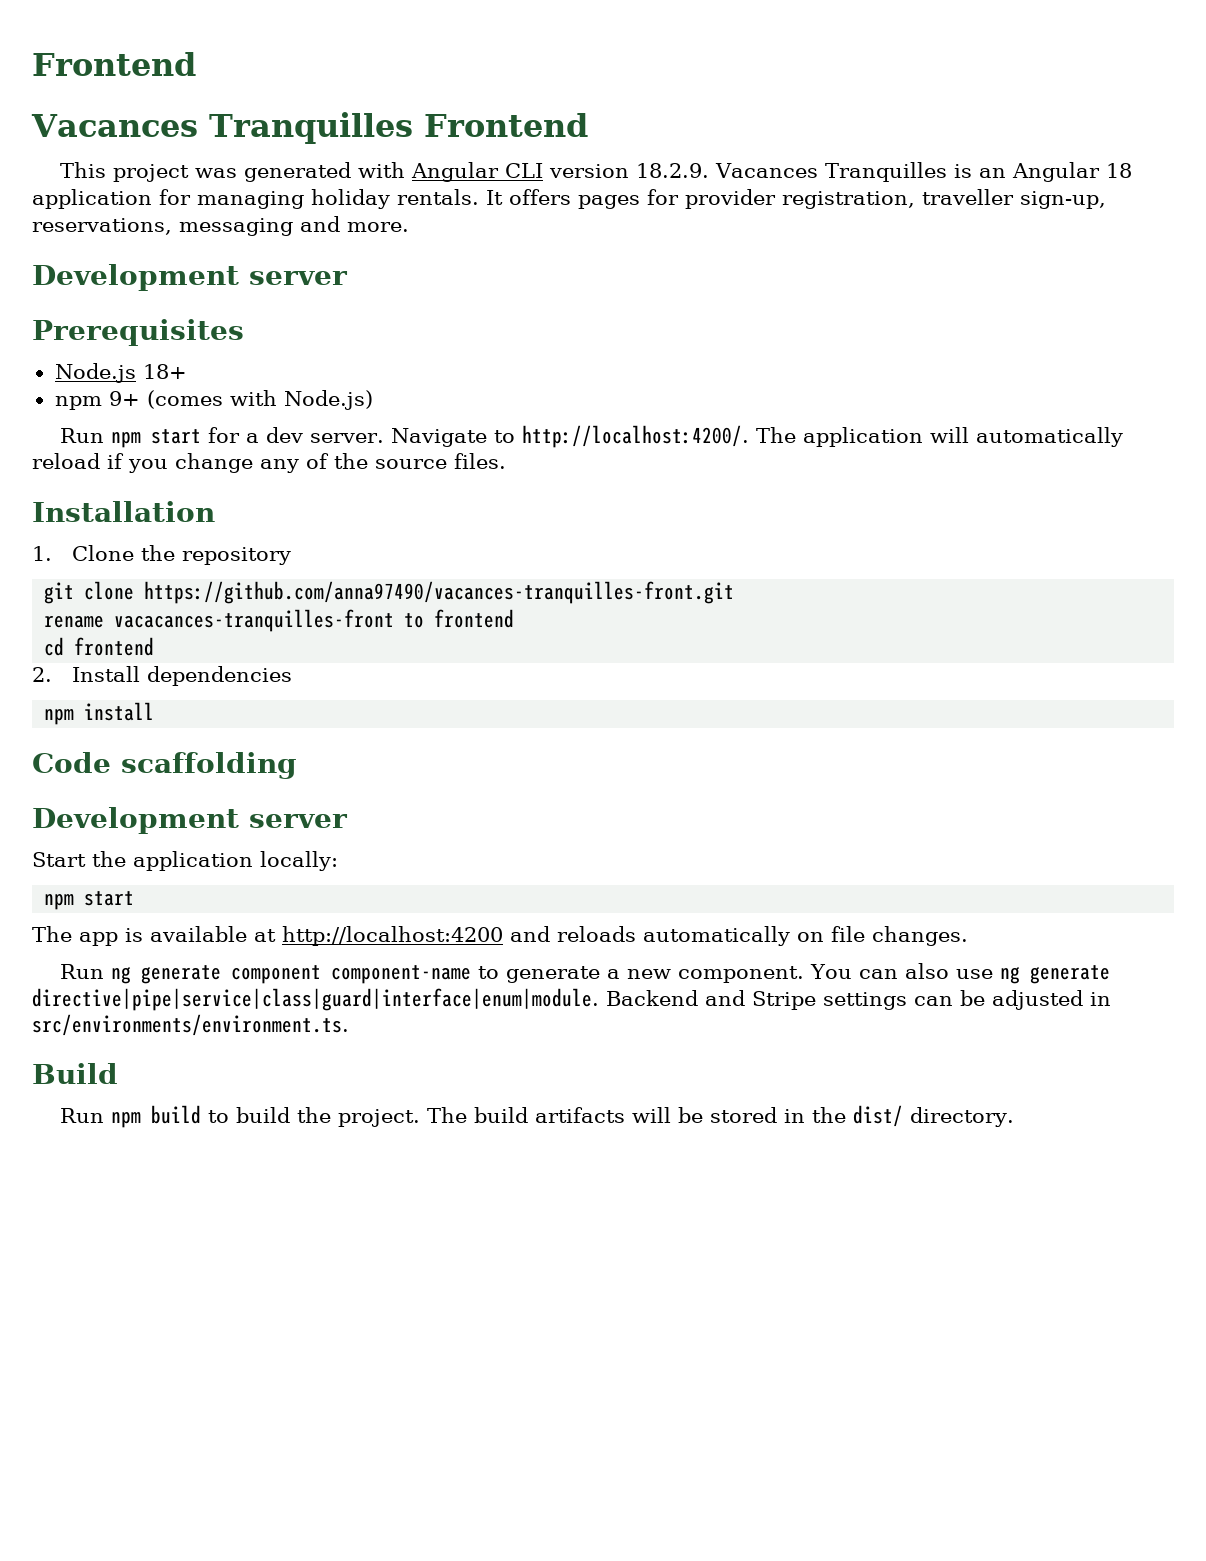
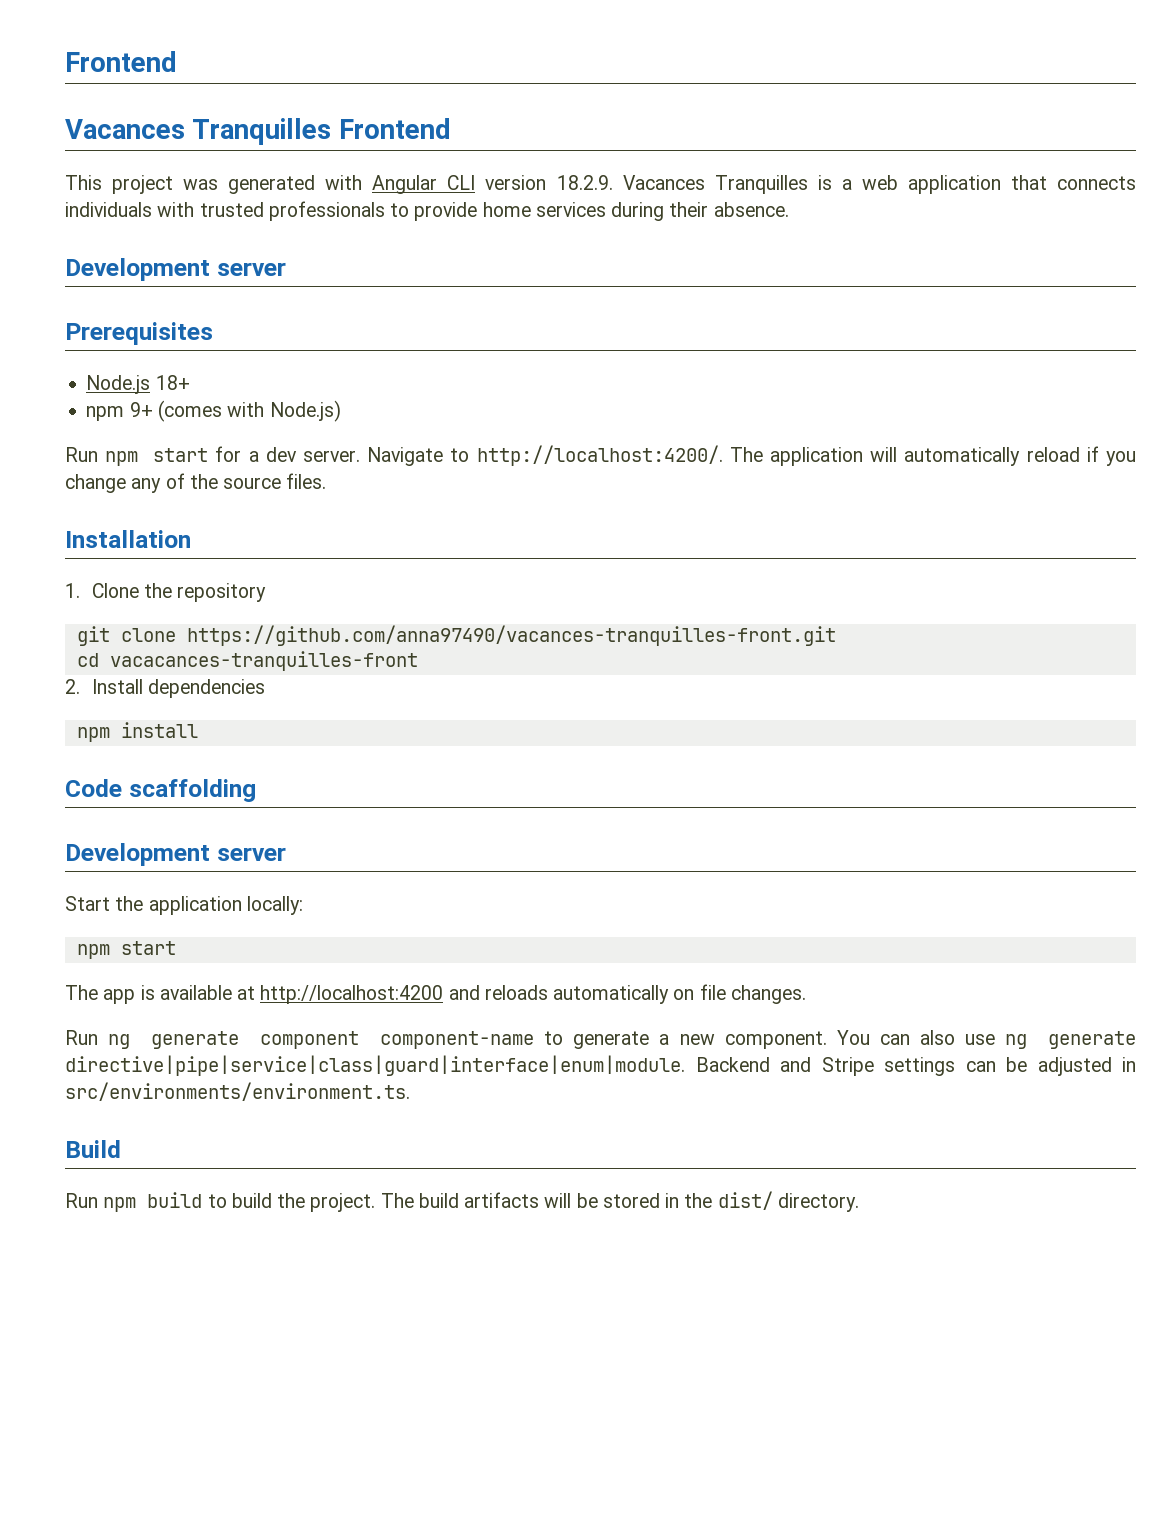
- This project was generated with Angular CLI version 18.2.9. Vacances Tranquilles is an Angular 18 application for managing holiday rentals. It offers pages for provider registration, traveller sign-up, reservations, messaging and more.
+ This project was generated with Angular CLI version 18.2.9. Vacances Tranquilles is a web application that connects individuals with trusted professionals to provide home services during their absence.
- rename vacacances-tranquilles-front to frontend
- cd frontend
+ cd vacacances-tranquilles-front

